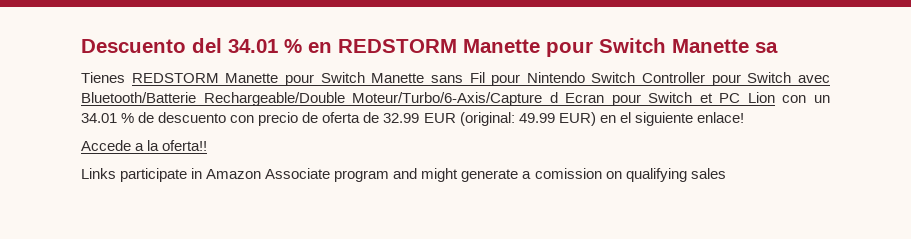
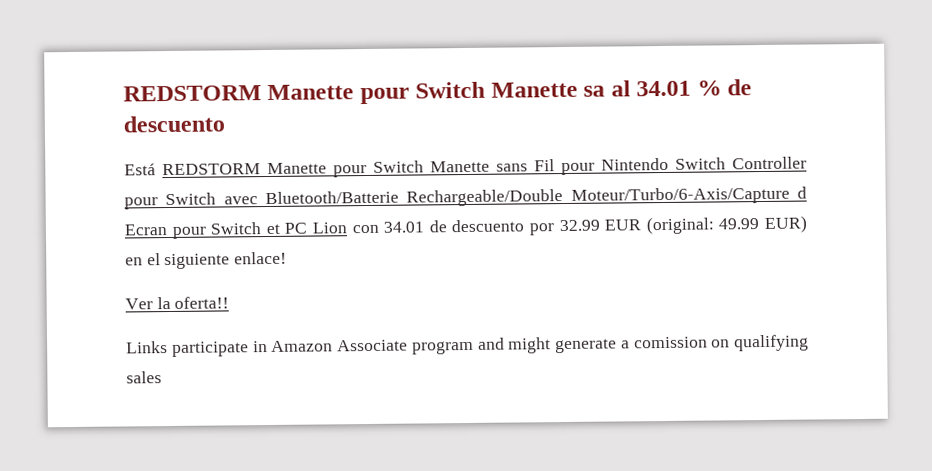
- Descuento del 34.01 % en REDSTORM Manette pour Switch Manette sa
- Tienes REDSTORM Manette pour Switch Manette sans Fil pour Nintendo Switch Controller pour Switch avec Bluetooth/Batterie Rechargeable/Double Moteur/Turbo/6-Axis/Capture d Ecran pour Switch et PC Lion con un 34.01 % de descuento con precio de oferta de 32.99 EUR (original: 49.99 EUR) en el siguiente enlace!
+ REDSTORM Manette pour Switch Manette sa al 34.01 % de descuento
+ Está REDSTORM Manette pour Switch Manette sans Fil pour Nintendo Switch Controller pour Switch avec Bluetooth/Batterie Rechargeable/Double Moteur/Turbo/6-Axis/Capture d Ecran pour Switch et PC Lion con 34.01 de descuento por 32.99 EUR (original: 49.99 EUR) en el siguiente enlace!
- Accede a la oferta!!
+ Ver la oferta!!

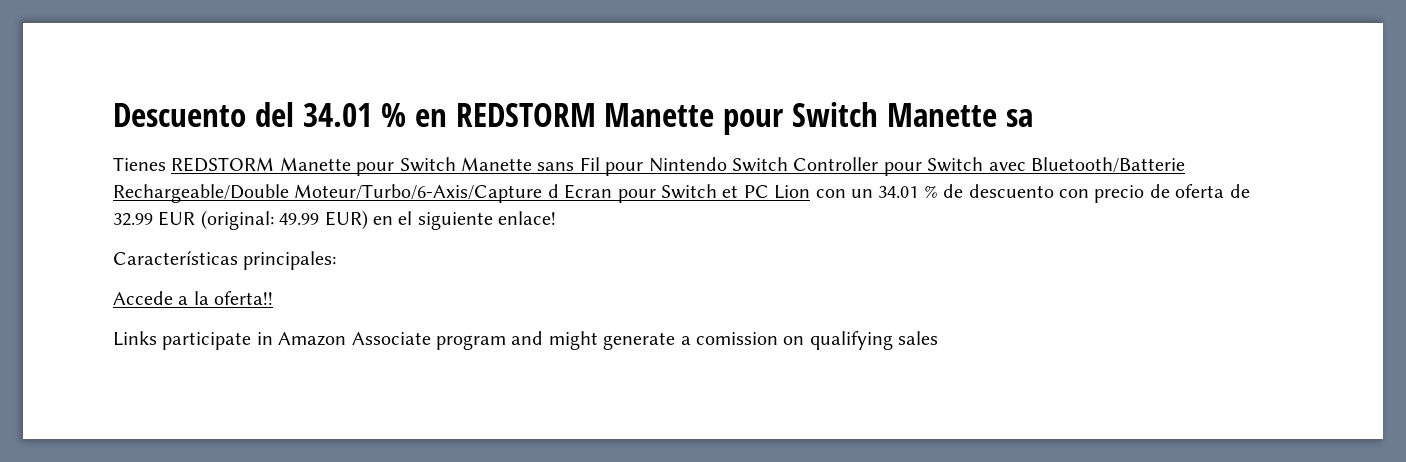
- REDSTORM Manette pour Switch Manette sa al 34.01 % de descuento
- Está REDSTORM Manette pour Switch Manette sans Fil pour Nintendo Switch Controller pour Switch avec Bluetooth/Batterie Rechargeable/Double Moteur/Turbo/6-Axis/Capture d Ecran pour Switch et PC Lion con 34.01 de descuento por 32.99 EUR (original: 49.99 EUR) en el siguiente enlace!
+ Descuento del 34.01 % en REDSTORM Manette pour Switch Manette sa
+ Tienes REDSTORM Manette pour Switch Manette sans Fil pour Nintendo Switch Controller pour Switch avec Bluetooth/Batterie Rechargeable/Double Moteur/Turbo/6-Axis/Capture d Ecran pour Switch et PC Lion con un 34.01 % de descuento con precio de oferta de 32.99 EUR (original: 49.99 EUR) en el siguiente enlace!
- Ver la oferta!!
+ Características principales:
+ Accede a la oferta!!

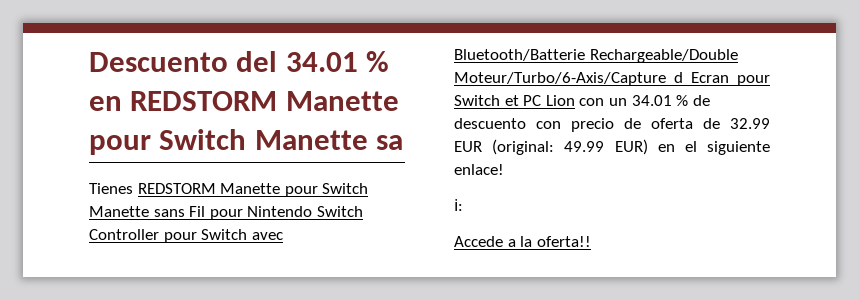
- Características principales:
+ ℹ:
- Links participate in Amazon Associate program and might generate a comission on qualifying sales

